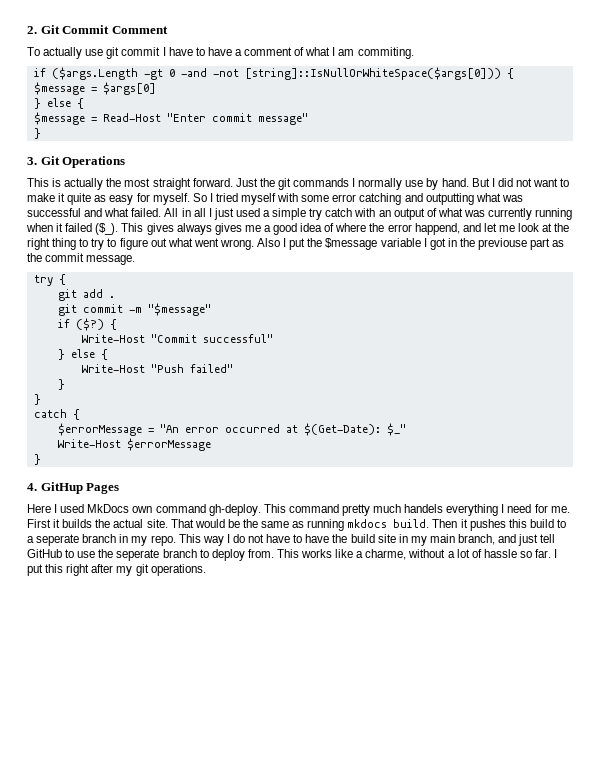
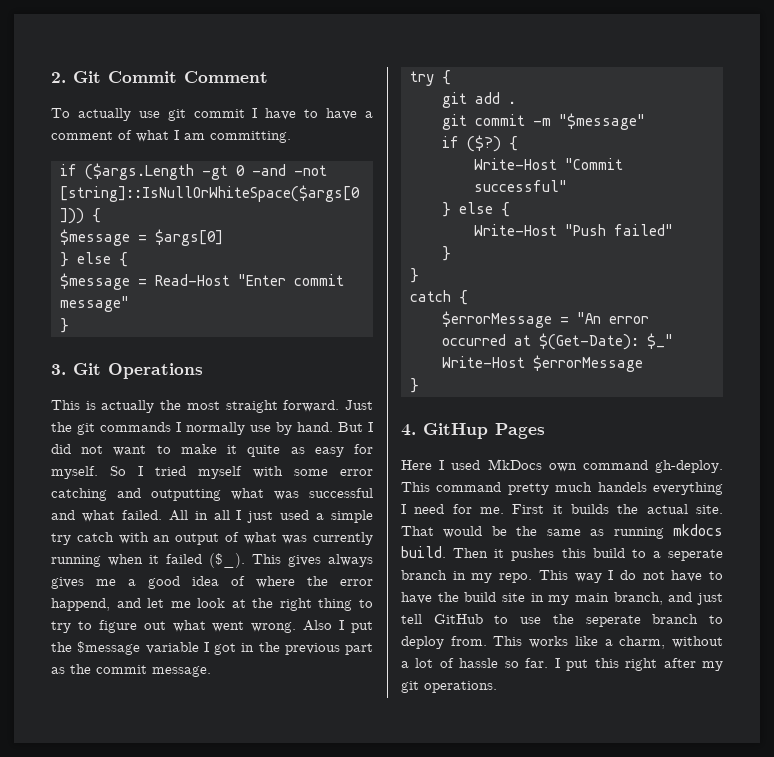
- To actually use git commit I have to have a comment of what I am commiting.
+ To actually use git commit I have to have a comment of what I am committing.
- Also I put the $message variable I got in the previouse part as the commit message.
+ Also I put the $message variable I got in the previous part as the commit message.
- This works like a charme, without a lot of hassle so far.
+ This works like a charm, without a lot of hassle so far.

